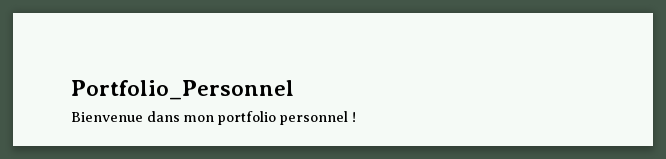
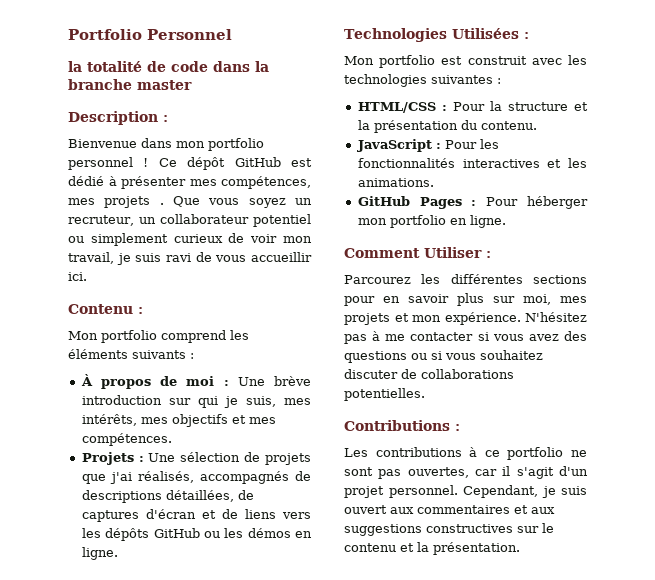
- Portfolio_Personnel
+ Portfolio Personnel
+ la totalité de code dans la branche master
+ Description :
+ Ce dépôt GitHub est dédié à présenter mes compétences, mes projets . Que vous soyez un recruteur, un collaborateur potentiel ou simplement curieux de voir mon travail, je suis ravi de vous accueillir ici.
+ Contenu :
+ Mon portfolio comprend les éléments suivants :
+ À propos de moi : Une brève introduction sur qui je suis, mes intérêts, mes objectifs et mes compétences.
+ Projets : Une sélection de projets que j'ai réalisés, accompagnés de descriptions détaillées, de captures d'écran et de liens vers les dépôts GitHub ou les démos en ligne.
+ Technologies Utilisées :
+ Mon portfolio est construit avec les technologies suivantes :
+ HTML/CSS : Pour la structure et la présentation du contenu.
+ JavaScript : Pour les fonctionnalités interactives et les animations.
+ GitHub Pages : Pour héberger mon portfolio en ligne.
+ Comment Utiliser :
+ Parcourez les différentes sections pour en savoir plus sur moi, mes projets et mon expérience. N'hésitez pas à me contacter si vous avez des questions ou si vous souhaitez discuter de collaborations potentielles.
+ Contributions :
+ Les contributions à ce portfolio ne sont pas ouvertes, car il s'agit d'un projet personnel. Cependant, je suis ouvert aux commentaires et aux suggestions constructives sur le contenu et la présentation.

